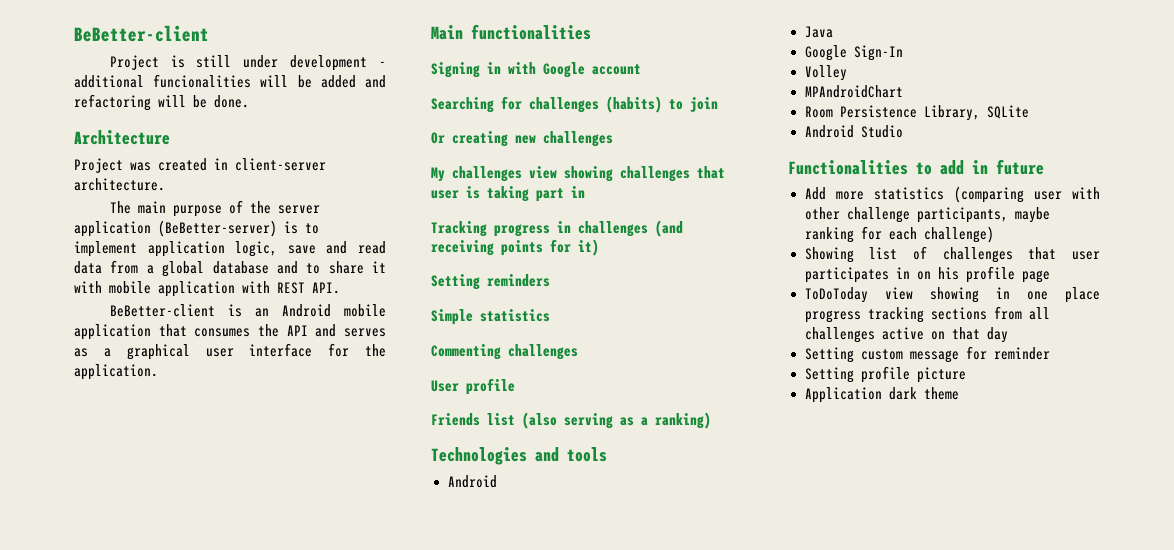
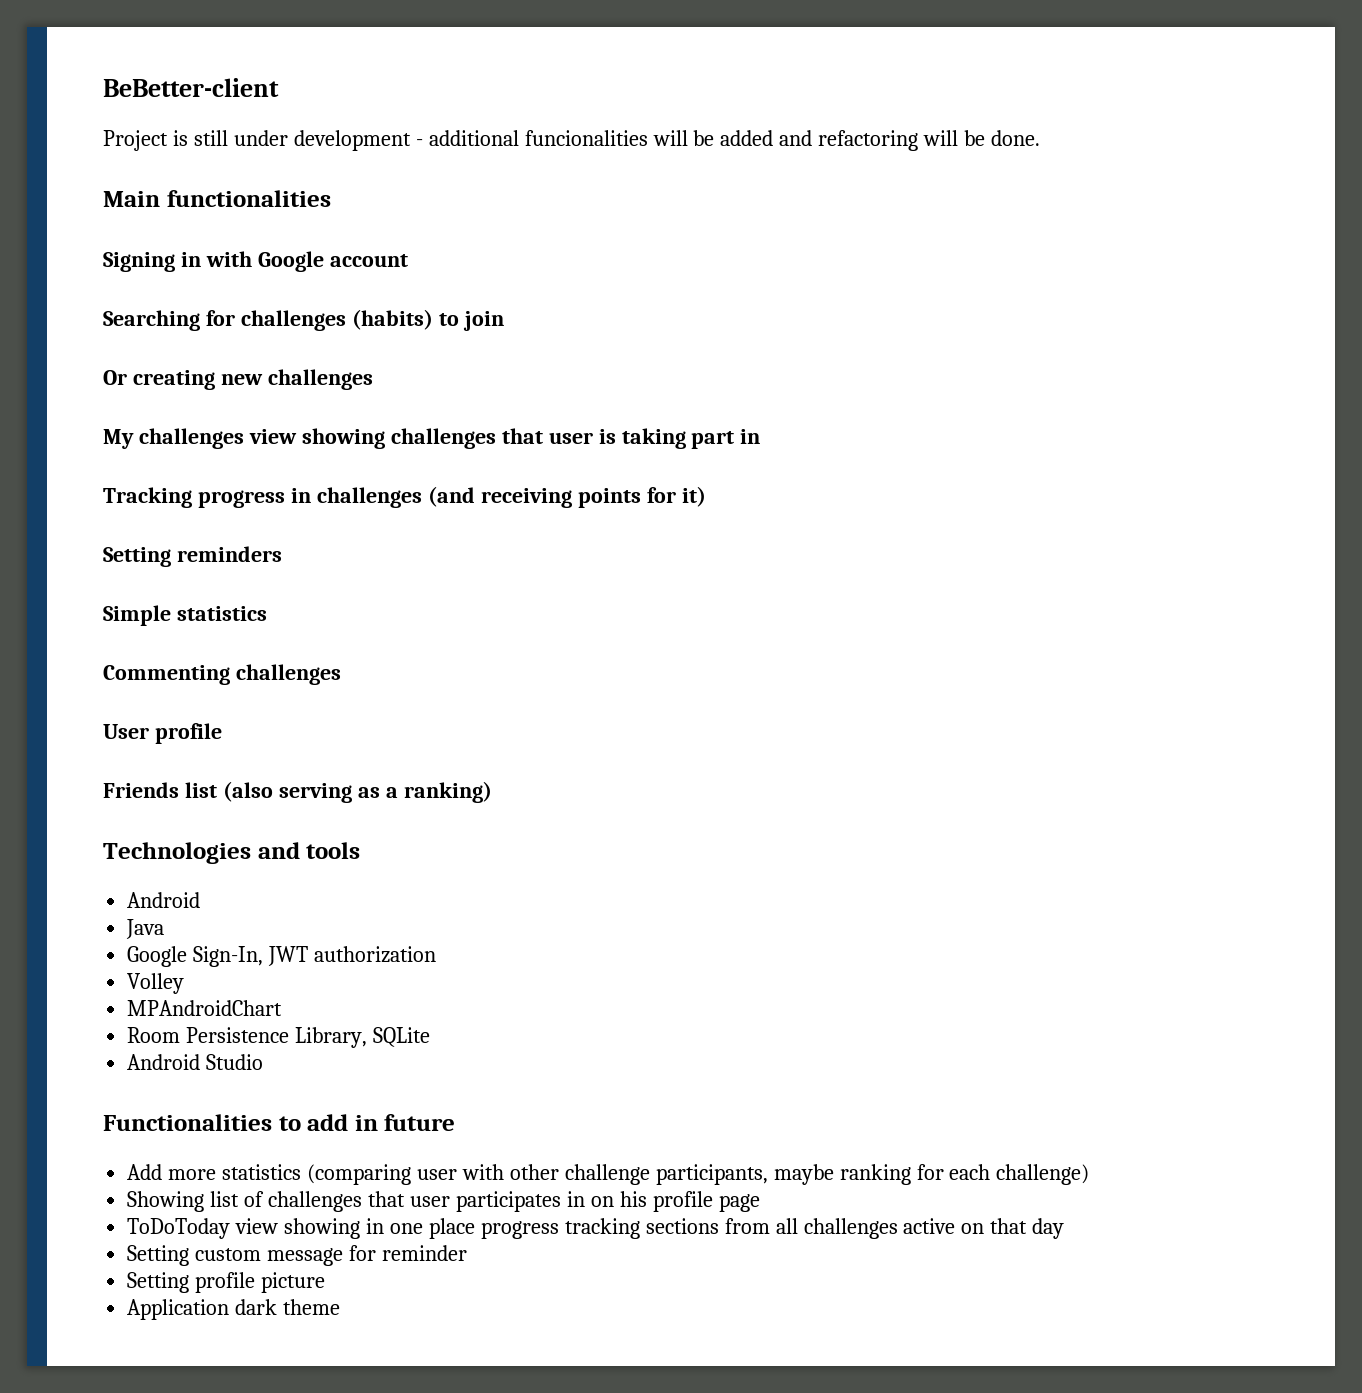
- Architecture
- Project was created in client-server architecture.
- The main purpose of the server application (BeBetter-server) is to implement application logic, save and read data from a global database and to share it with mobile application with REST API.
- BeBetter-client is an Android mobile application that consumes the API and serves as a graphical user interface for the application.
- Google Sign-In
+ Google Sign-In, JWT authorization

